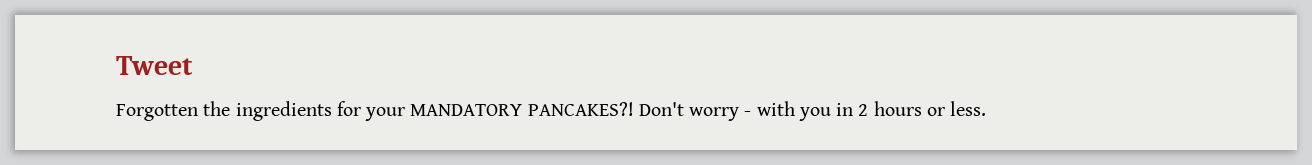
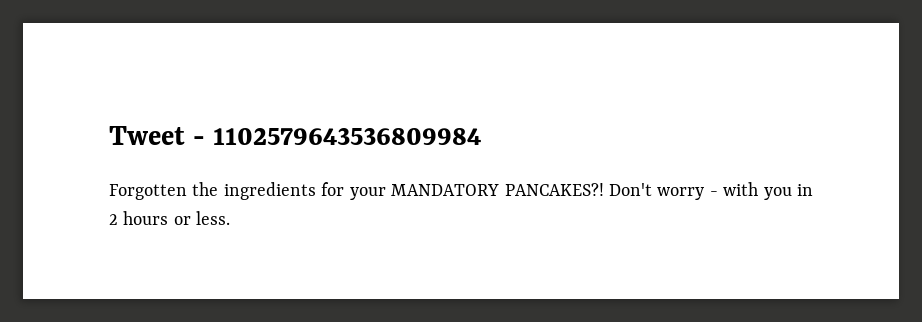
- Tweet
+ Tweet - 1102579643536809984

